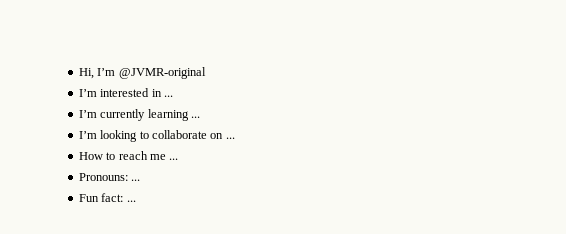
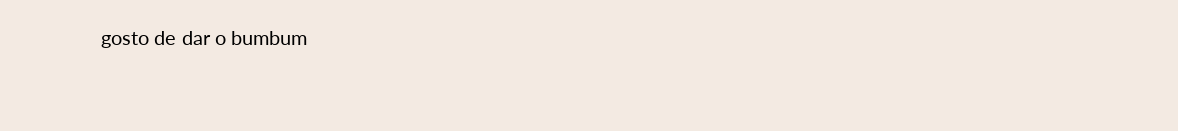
- Hi, I’m @JVMR-original
- I’m interested in ...
- I’m currently learning ...
- I’m looking to collaborate on ...
- How to reach me ...
- Pronouns: ...
- Fun fact: ...
+ gosto de dar o bumbum

